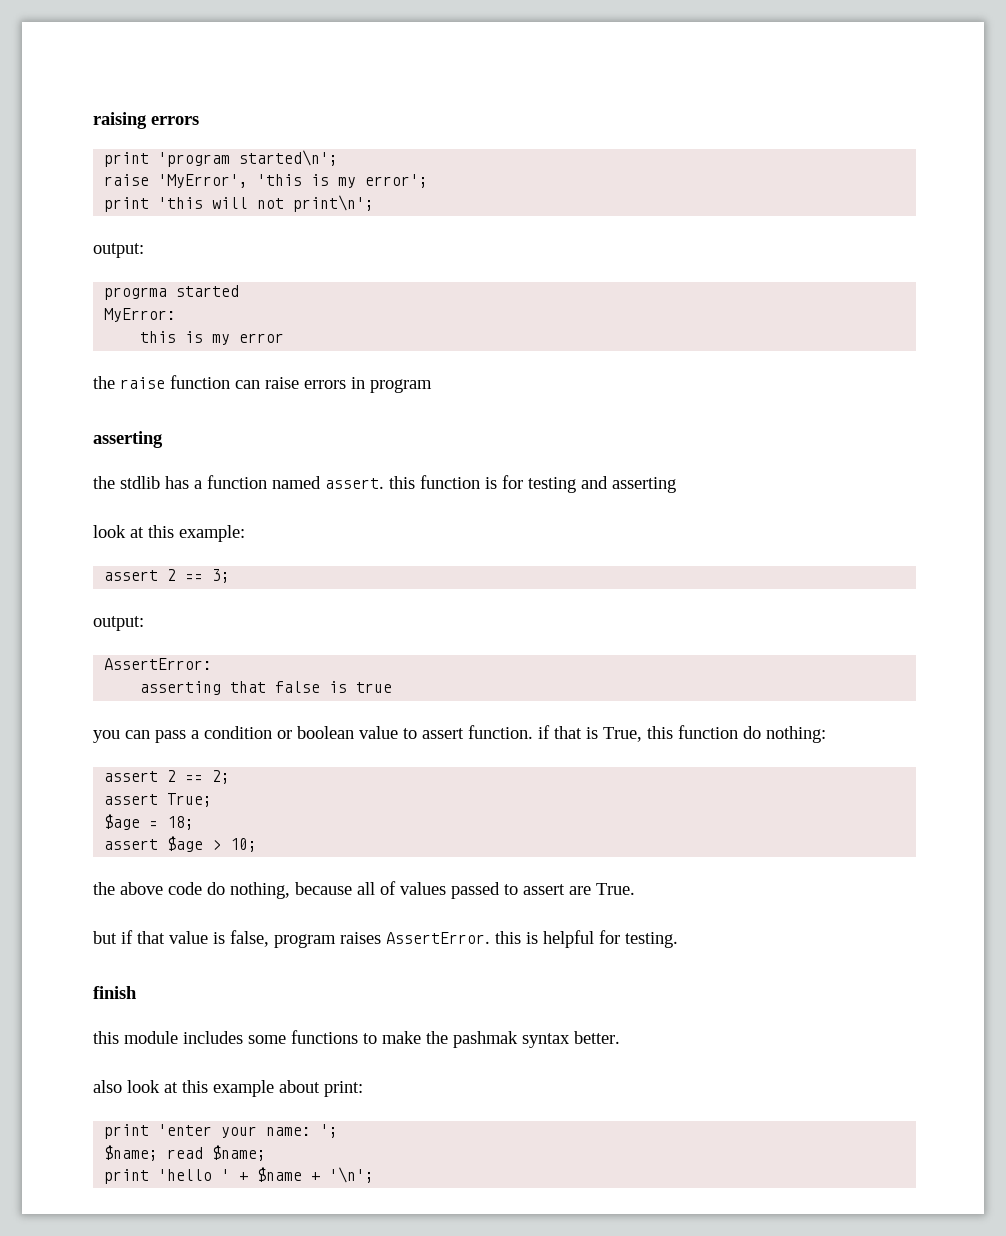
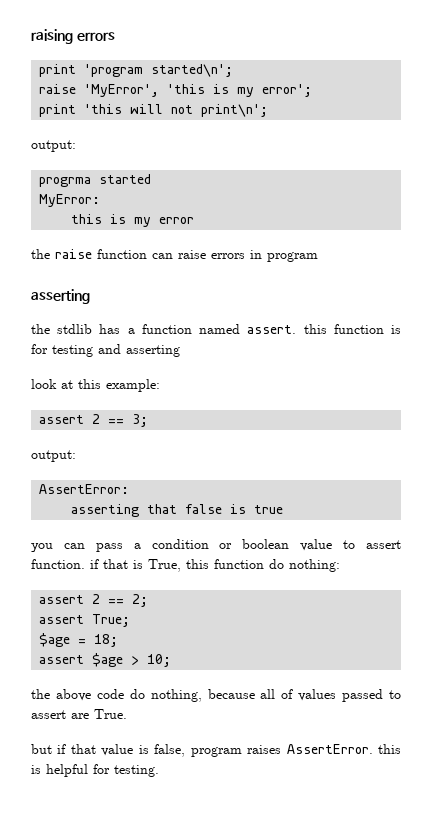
- finish
- this module includes some functions to make the pashmak syntax better.
- also look at this example about print:
- print 'enter your name: ';
- $name; read $name;
- print 'hello ' + $name + '\n';

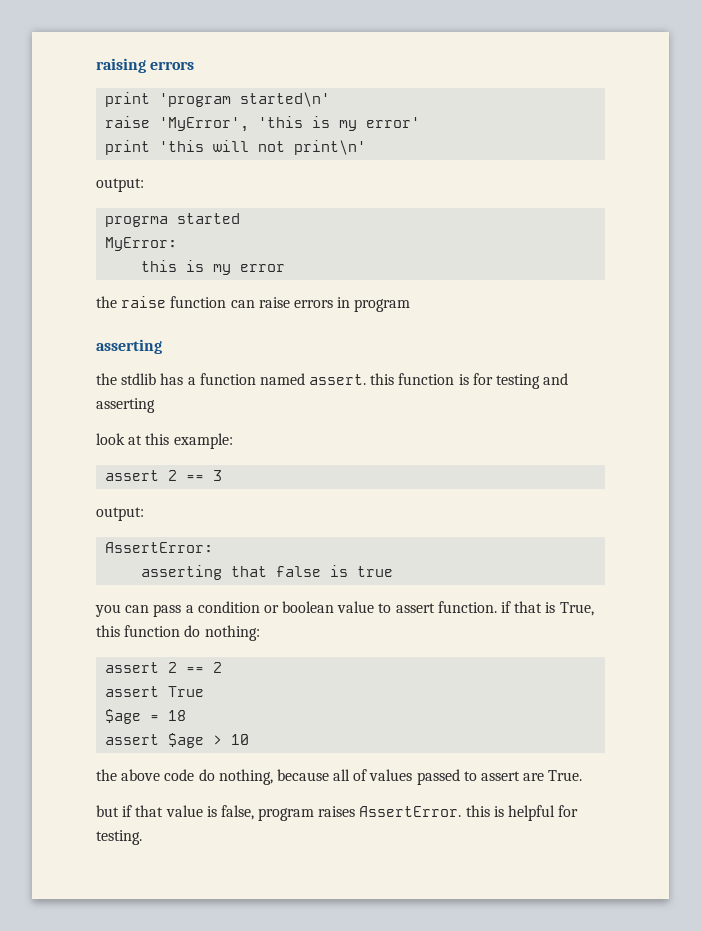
- print 'program started\n';
+ print 'program started\n'
- raise 'MyError', 'this is my error';
+ raise 'MyError', 'this is my error'
- print 'this will not print\n';
+ print 'this will not print\n'
- assert 2 == 3;
+ assert 2 == 3
- assert 2 == 2;
- assert True;
+ assert 2 == 2
+ assert True
- $age = 18;
+ $age = 18
- assert $age > 10;
+ assert $age > 10

